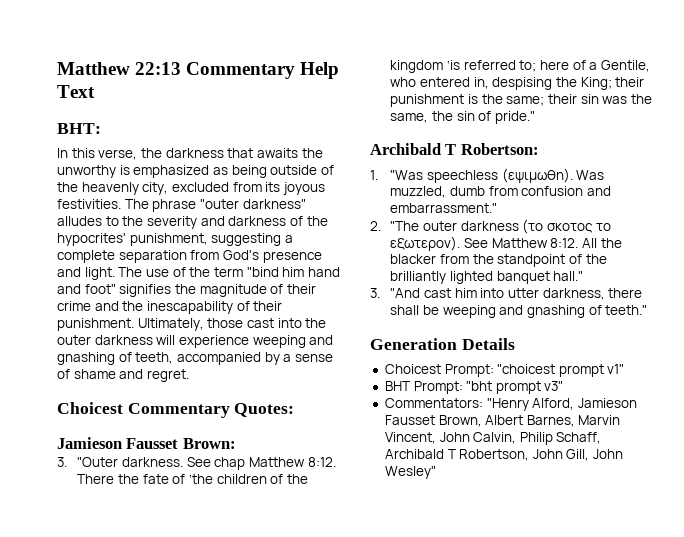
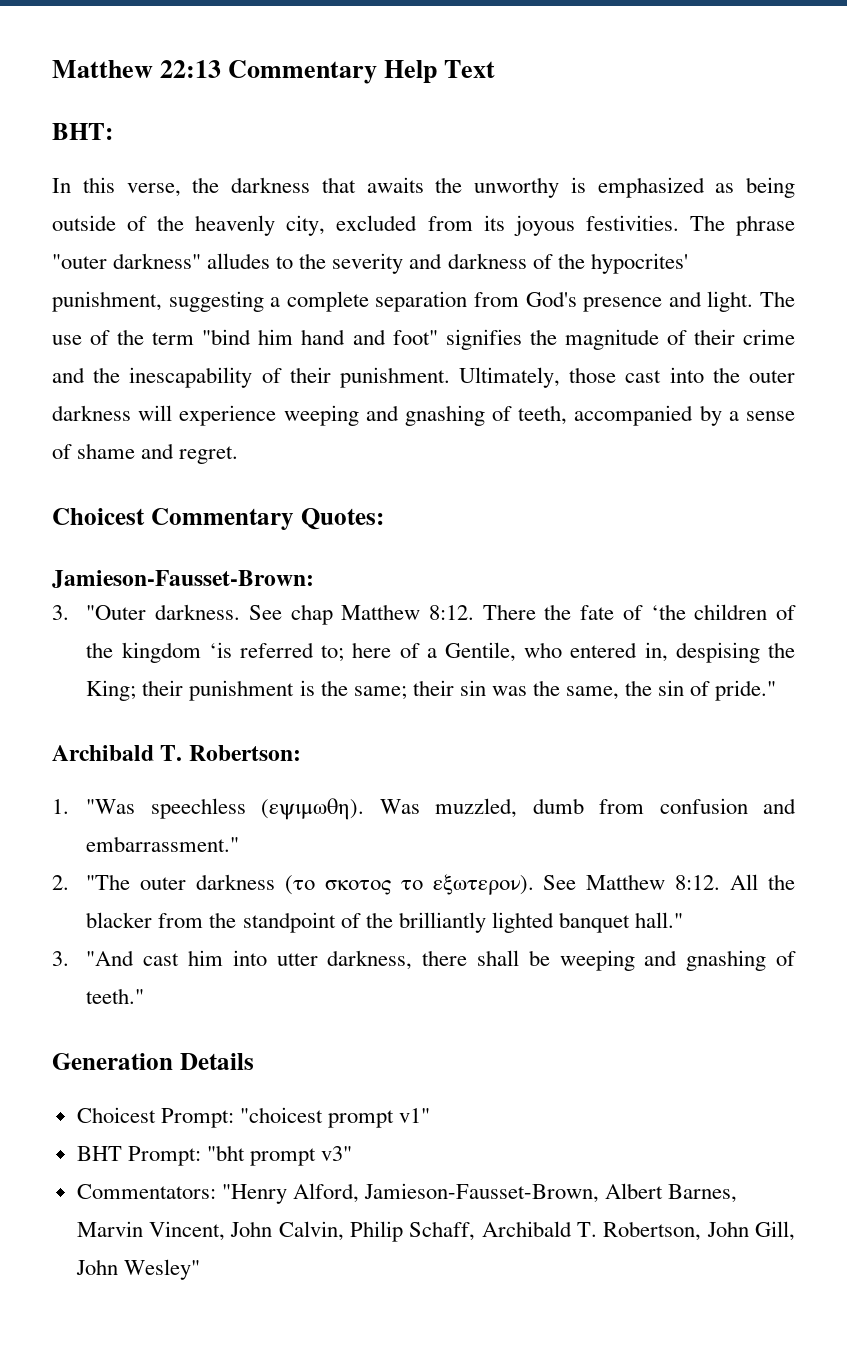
- Jamieson Fausset Brown:
+ Jamieson-Fausset-Brown:
- Archibald T Robertson:
+ Archibald T. Robertson:
- Commentators: "Henry Alford, Jamieson Fausset Brown, Albert Barnes, Marvin Vincent, John Calvin, Philip Schaff, Archibald T Robertson, John Gill, John Wesley"
+ Commentators: "Henry Alford, Jamieson-Fausset-Brown, Albert Barnes, Marvin Vincent, John Calvin, Philip Schaff, Archibald T. Robertson, John Gill, John Wesley"

